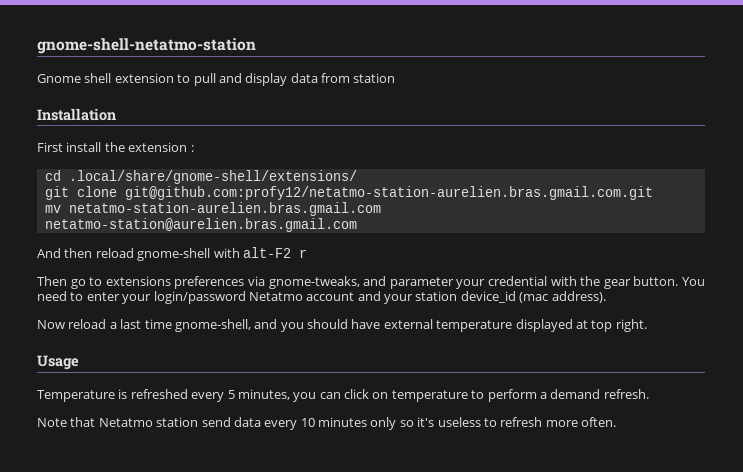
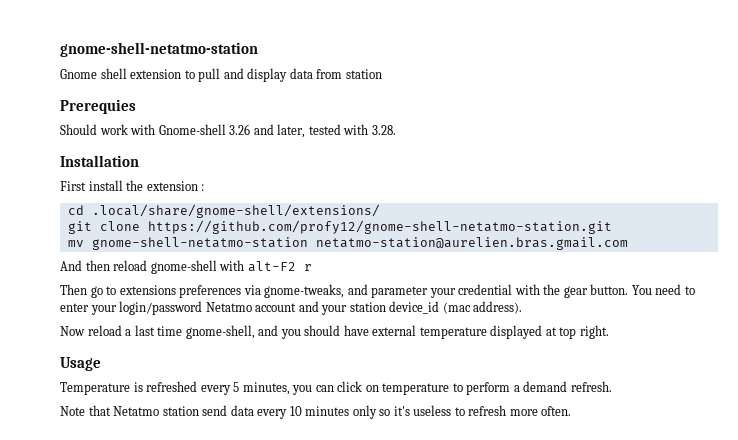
+ Prerequies
+ Should work with Gnome-shell 3.26 and later, tested with 3.28.
- git clone git@github.com:profy12/netatmo-station-aurelien.bras.gmail.com.git
+ git clone https://github.com/profy12/gnome-shell-netatmo-station.git
- mv netatmo-station-aurelien.bras.gmail.com netatmo-station@aurelien.bras.gmail.com
+ mv gnome-shell-netatmo-station netatmo-station@aurelien.bras.gmail.com

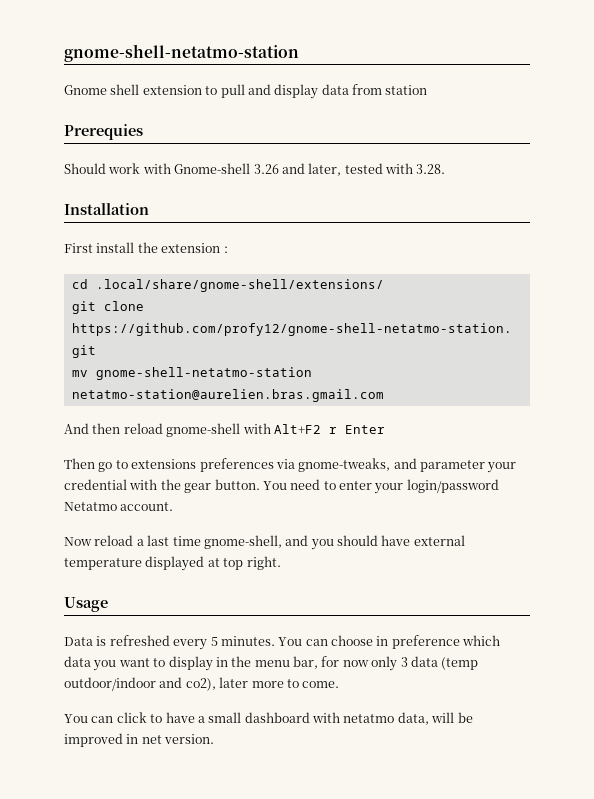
- And then reload gnome-shell with alt-F2 r
+ And then reload gnome-shell with Alt+F2 r Enter
- You need to enter your login/password Netatmo account and your station device_id (mac address).
+ You need to enter your login/password Netatmo account.
- Temperature is refreshed every 5 minutes, you can click on temperature to perform a demand refresh.
- Note that Netatmo station send data every 10 minutes only so it's useless to refresh more often.
+ Data is refreshed every 5 minutes. You can choose in preference which data you want to display in the menu bar, for now only 3 data (temp outdoor/indoor and co2), later more to come.
+ You can click to have a small dashboard with netatmo data, will be improved in net version.

